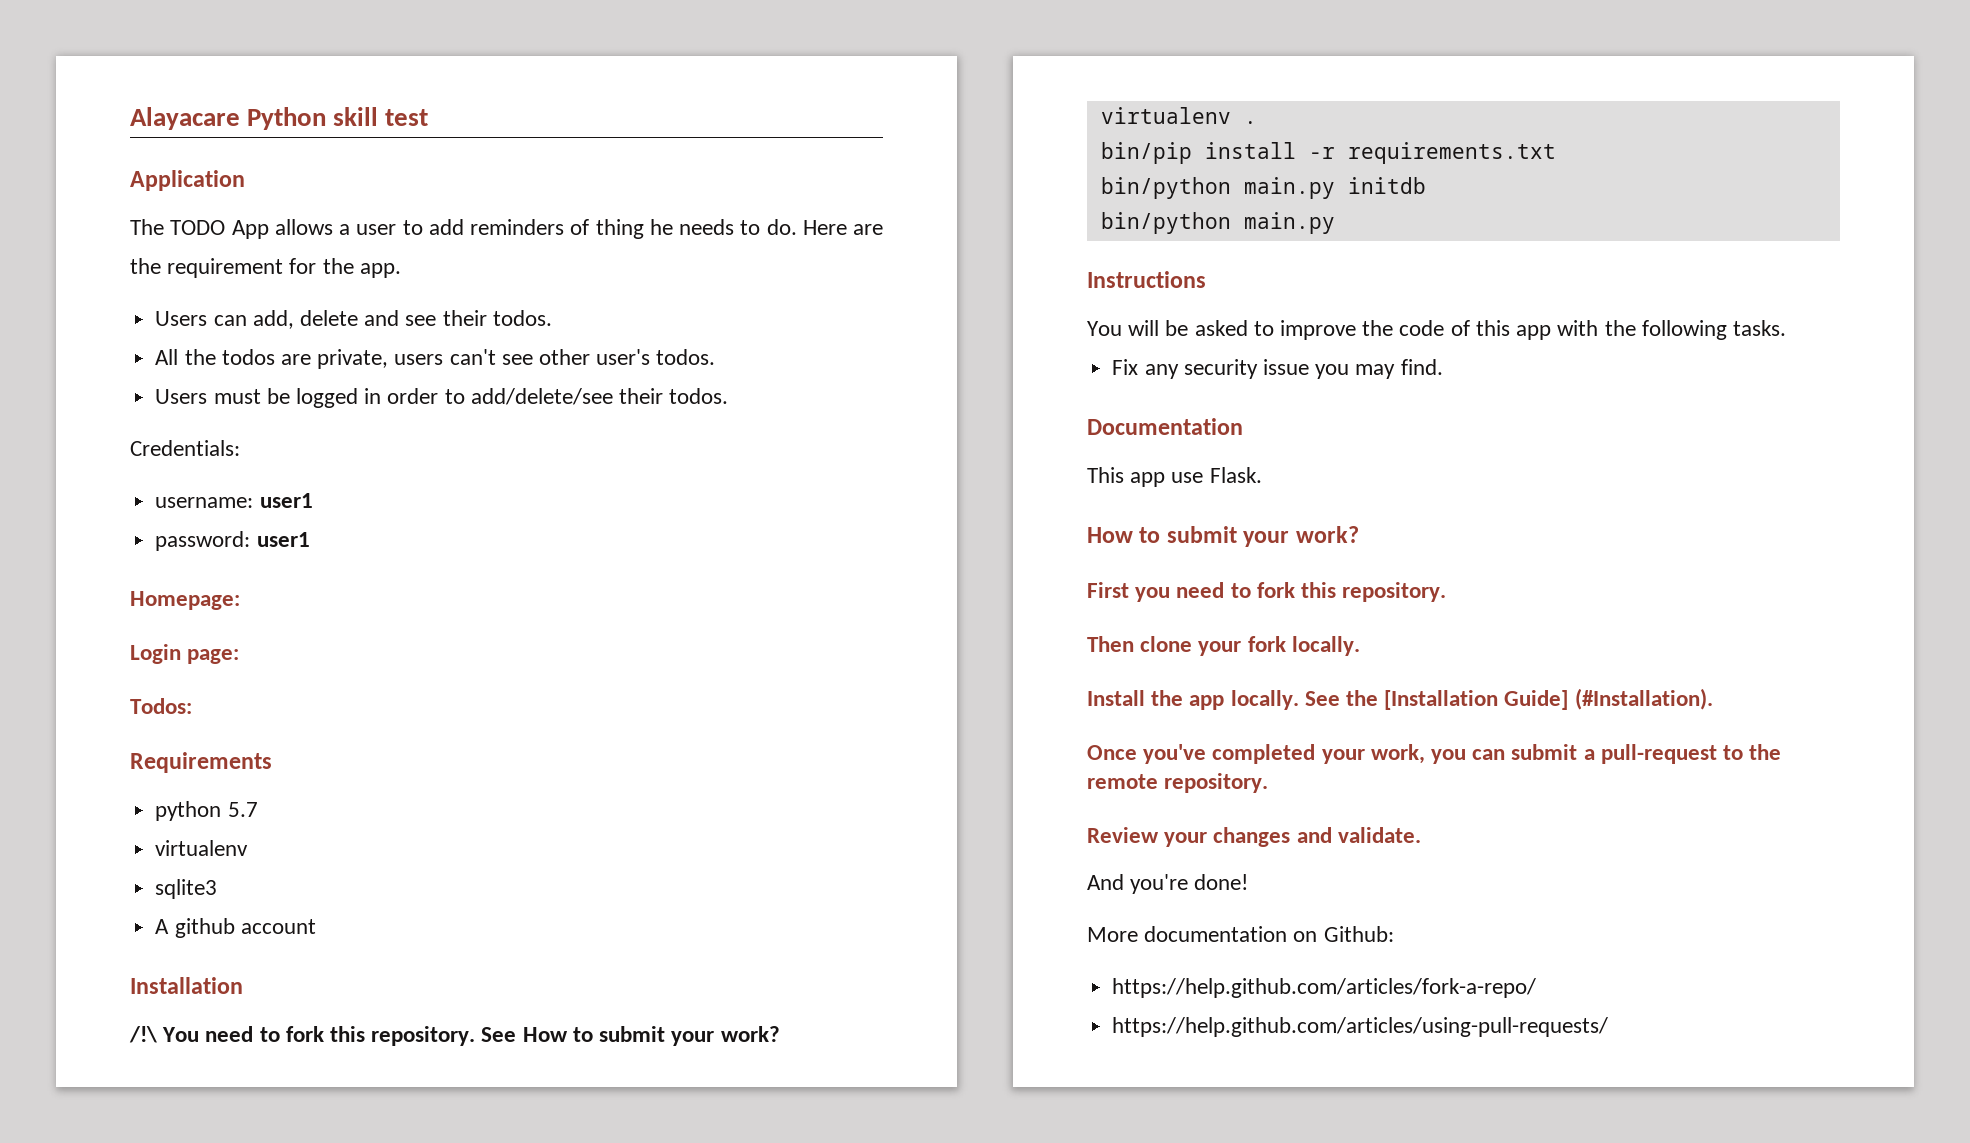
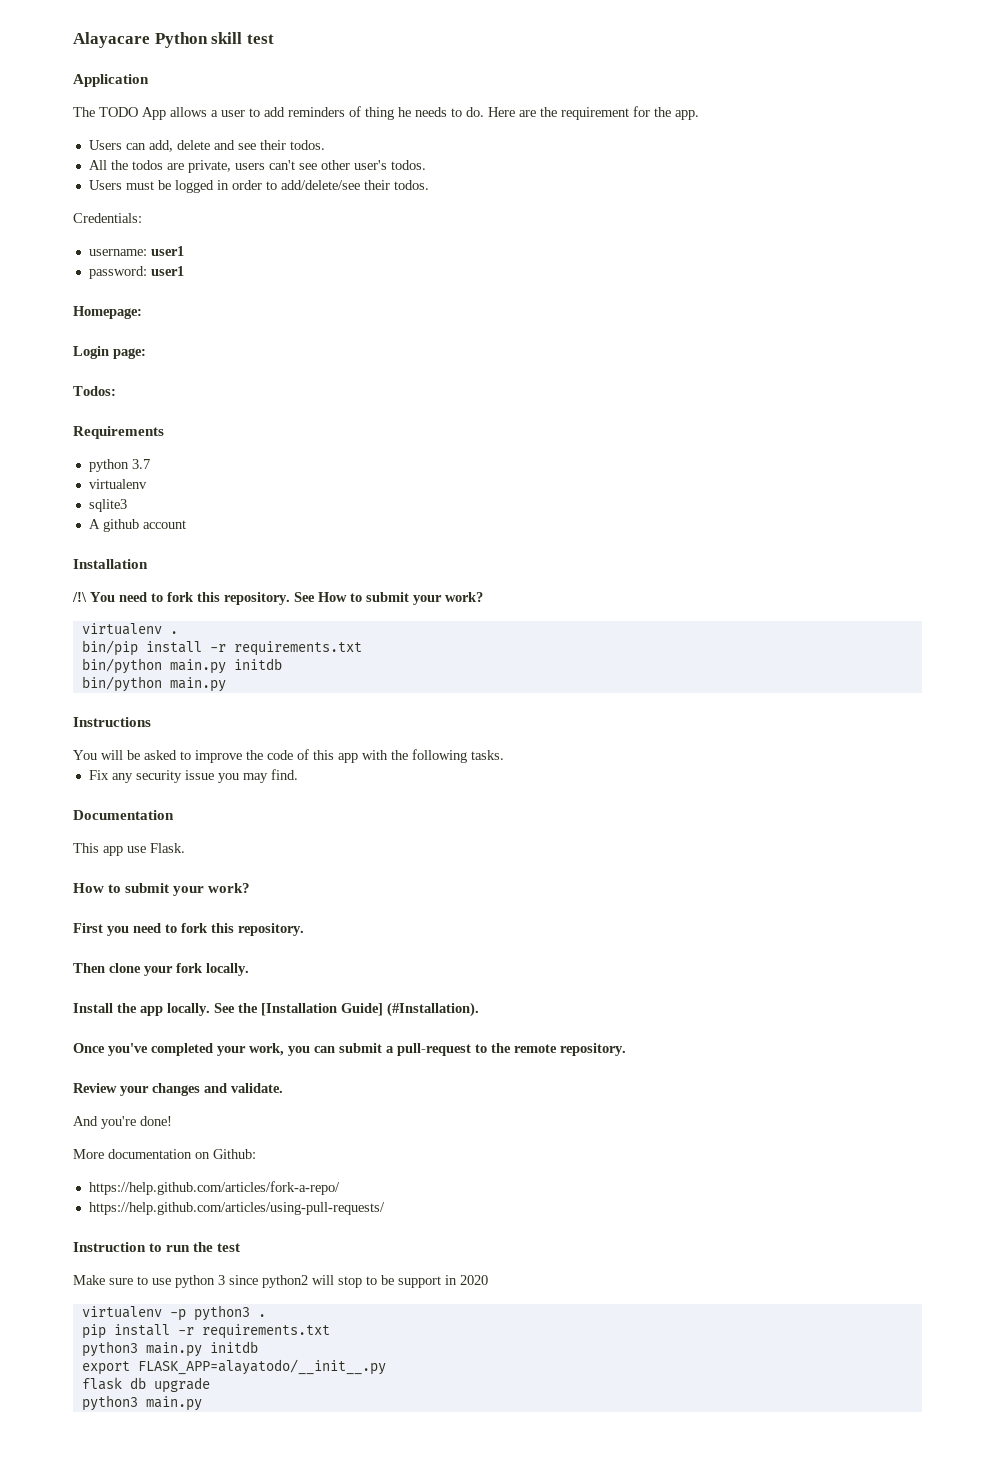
- python 5.7
+ python 3.7
+ Instruction to run the test
+ Make sure to use python 3 since python2 will stop to be support in 2020
+ virtualenv -p python3 .
+ pip install -r requirements.txt
+ python3 main.py initdb
+ export FLASK_APP=alayatodo/__init__.py
+ flask db upgrade
+ python3 main.py

